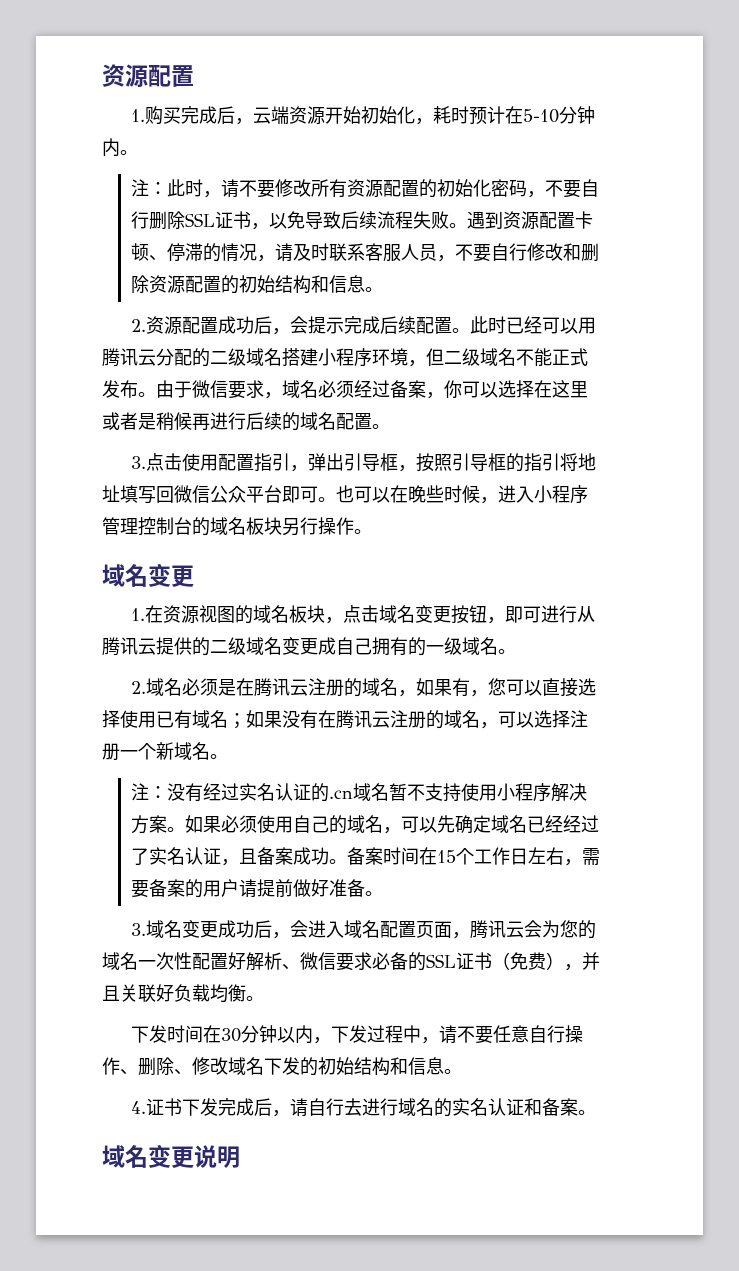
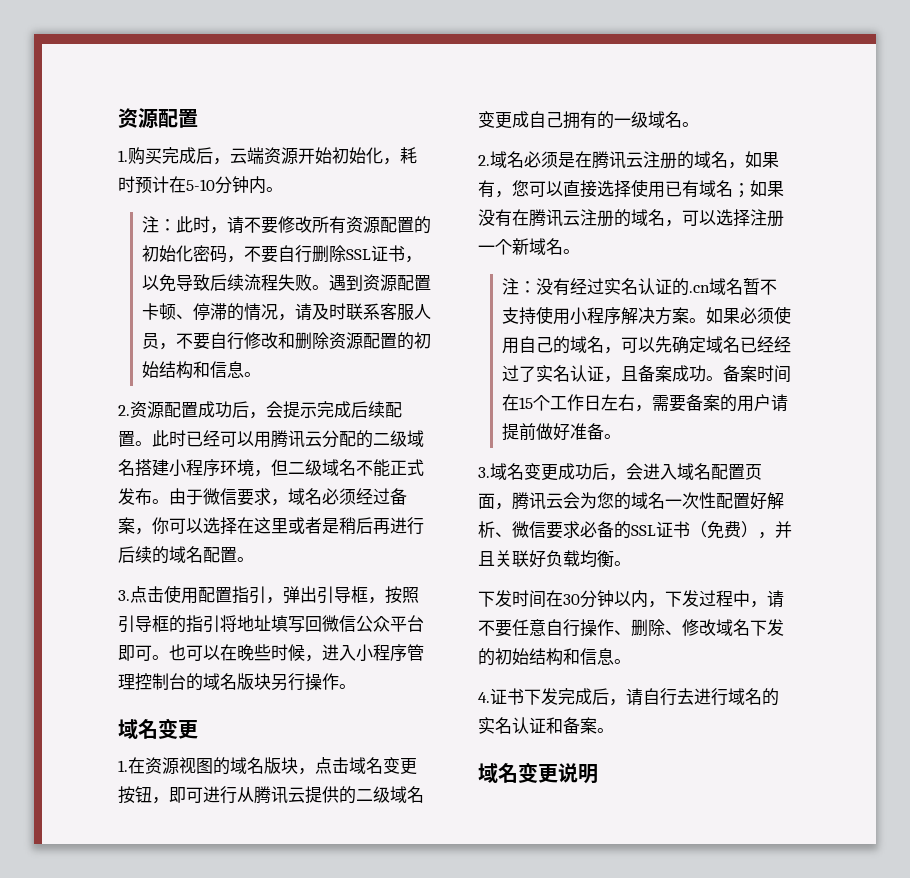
- 由于微信要求，域名必须经过备案，你可以选择在这里或者是稍候再进行后续的域名配置。
+ 由于微信要求，域名必须经过备案，你可以选择在这里或者是稍后再进行后续的域名配置。
- 也可以在晚些时候，进入小程序管理控制台的域名板块另行操作。
+ 也可以在晚些时候，进入小程序管理控制台的域名版块另行操作。
- 1.在资源视图的域名板块，点击域名变更按钮，即可进行从腾讯云提供的二级域名变更成自己拥有的一级域名。
+ 1.在资源视图的域名版块，点击域名变更按钮，即可进行从腾讯云提供的二级域名变更成自己拥有的一级域名。

